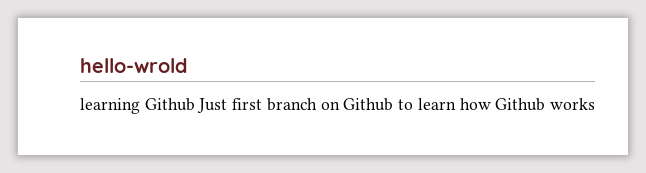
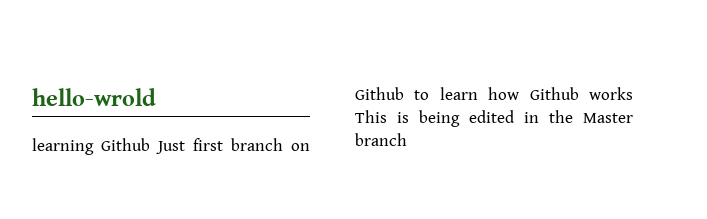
- learning Github Just first branch on Github to learn how Github works
+ learning Github Just first branch on Github to learn how Github works This is being edited in the Master branch

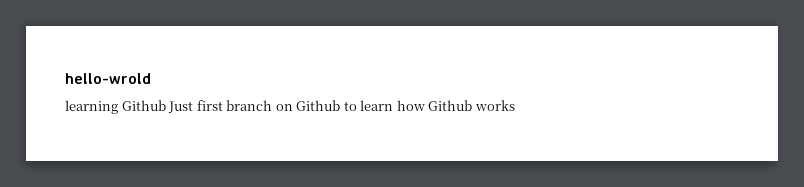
- learning Github Just first branch on Github to learn how Github works This is being edited in the Master branch
+ learning Github Just first branch on Github to learn how Github works

